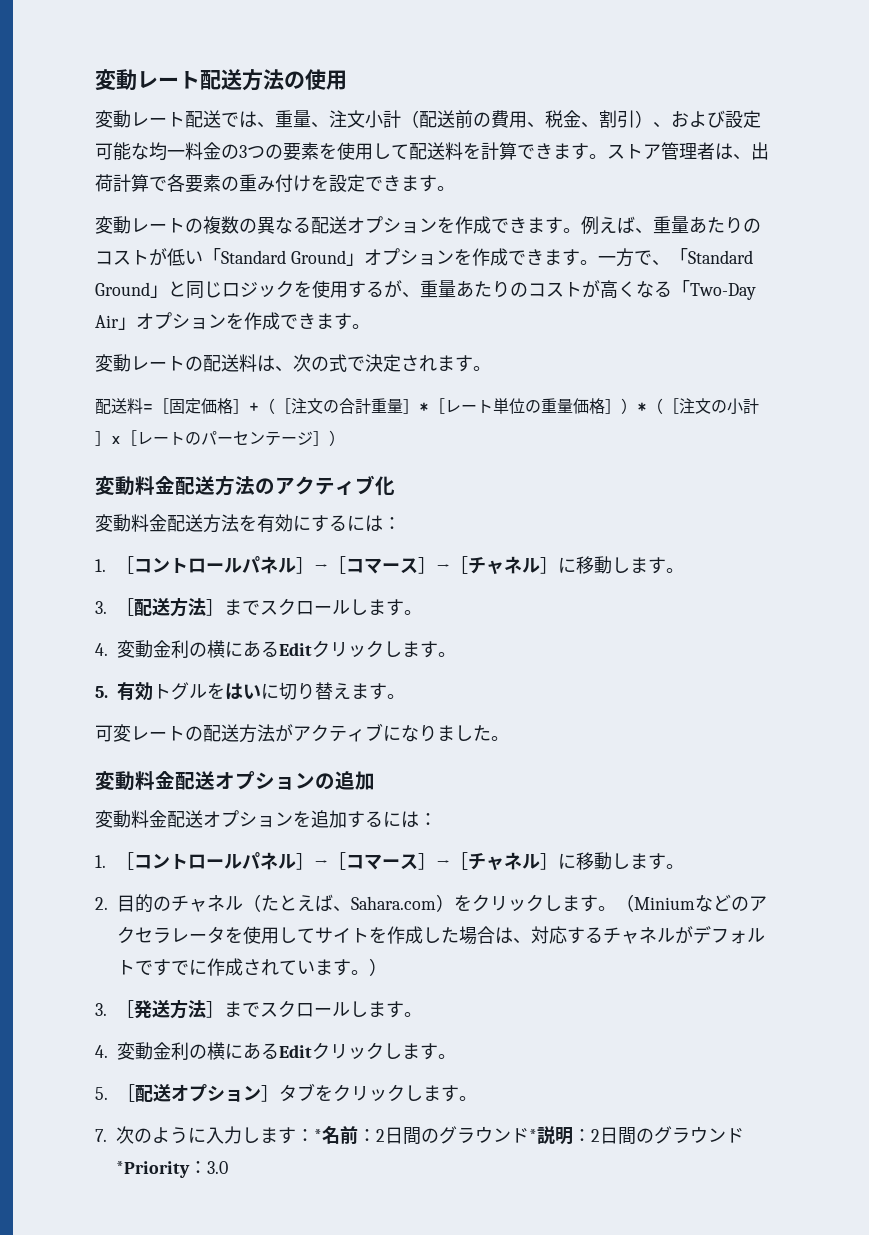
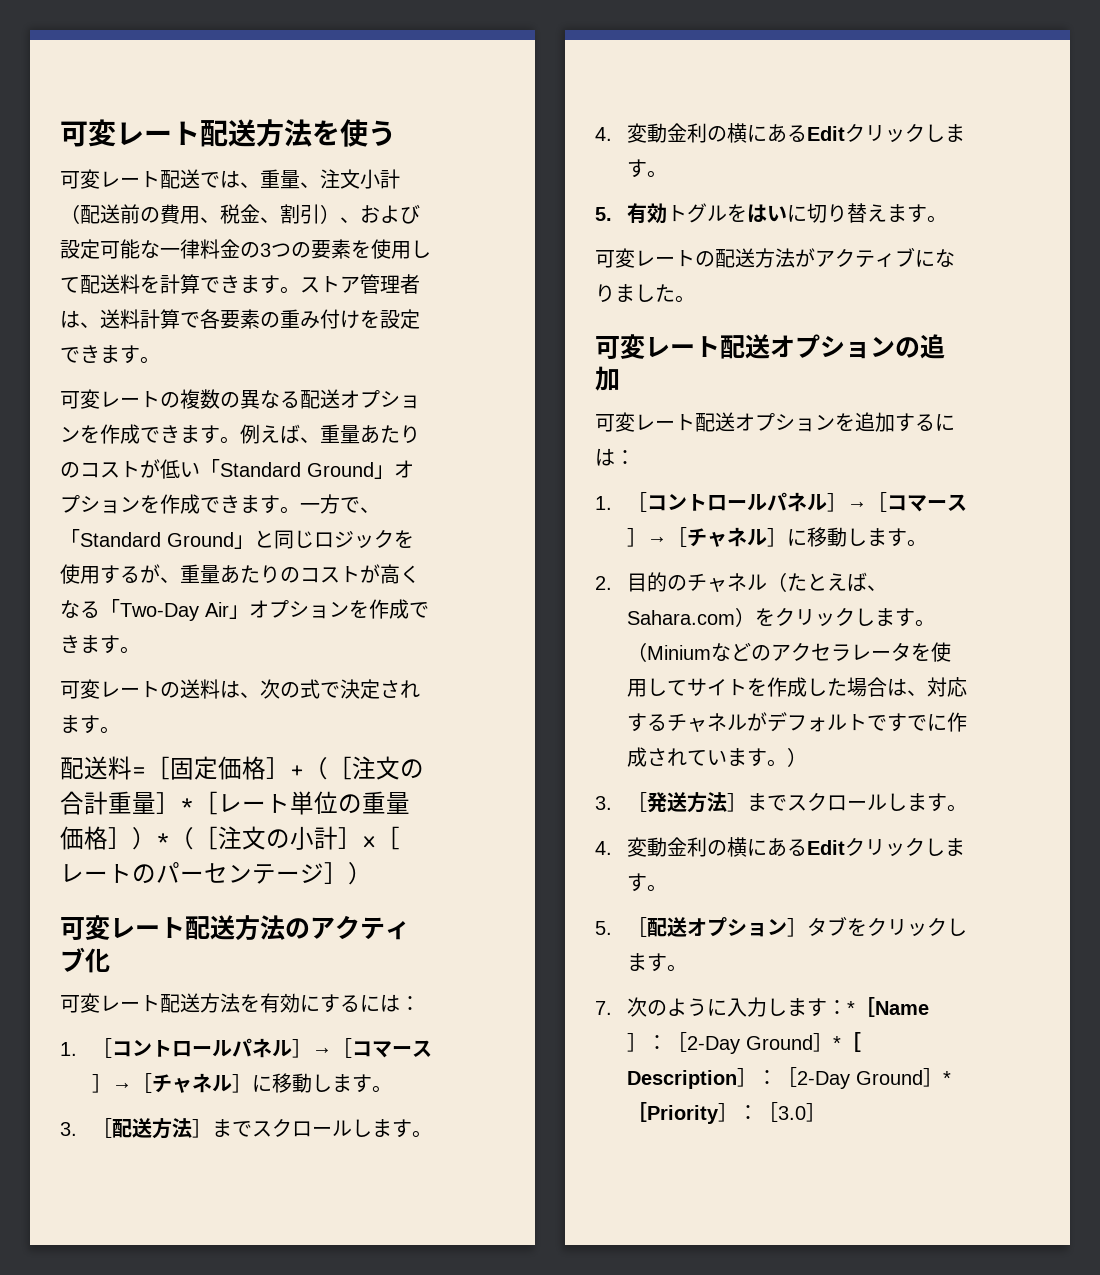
- 変動レート配送方法の使用
- 変動レート配送では、重量、注文小計（配送前の費用、税金、割引）、および設定可能な均一料金の3つの要素を使用して配送料を計算できます。
+ 可変レート配送方法を使う
+ 可変レート配送では、重量、注文小計（配送前の費用、税金、割引）、および設定可能な一律料金の3つの要素を使用して配送料を計算できます。
- ストア管理者は、出荷計算で各要素の重み付けを設定できます。
+ ストア管理者は、送料計算で各要素の重み付けを設定できます。
- 変動レートの複数の異なる配送オプションを作成できます。
+ 可変レートの複数の異なる配送オプションを作成できます。
- 変動レートの配送料は、次の式で決定されます。
+ 可変レートの送料は、次の式で決定されます。
- 変動料金配送方法のアクティブ化
+ 可変レート配送方法のアクティブ化
- 変動料金配送方法を有効にするには：
+ 可変レート配送方法を有効にするには：
- 変動料金配送オプションの追加
+ 可変レート配送オプションの追加
- 変動料金配送オプションを追加するには：
+ 可変レート配送オプションを追加するには：
- 7.次のように入力します：*名前：2日間のグラウンド*説明：2日間のグラウンド*Priority：3.0
+ 7.次のように入力します：*［Name］：［2-Day Ground］*［Description］：［2-Day Ground］*［Priority］：［3.0］

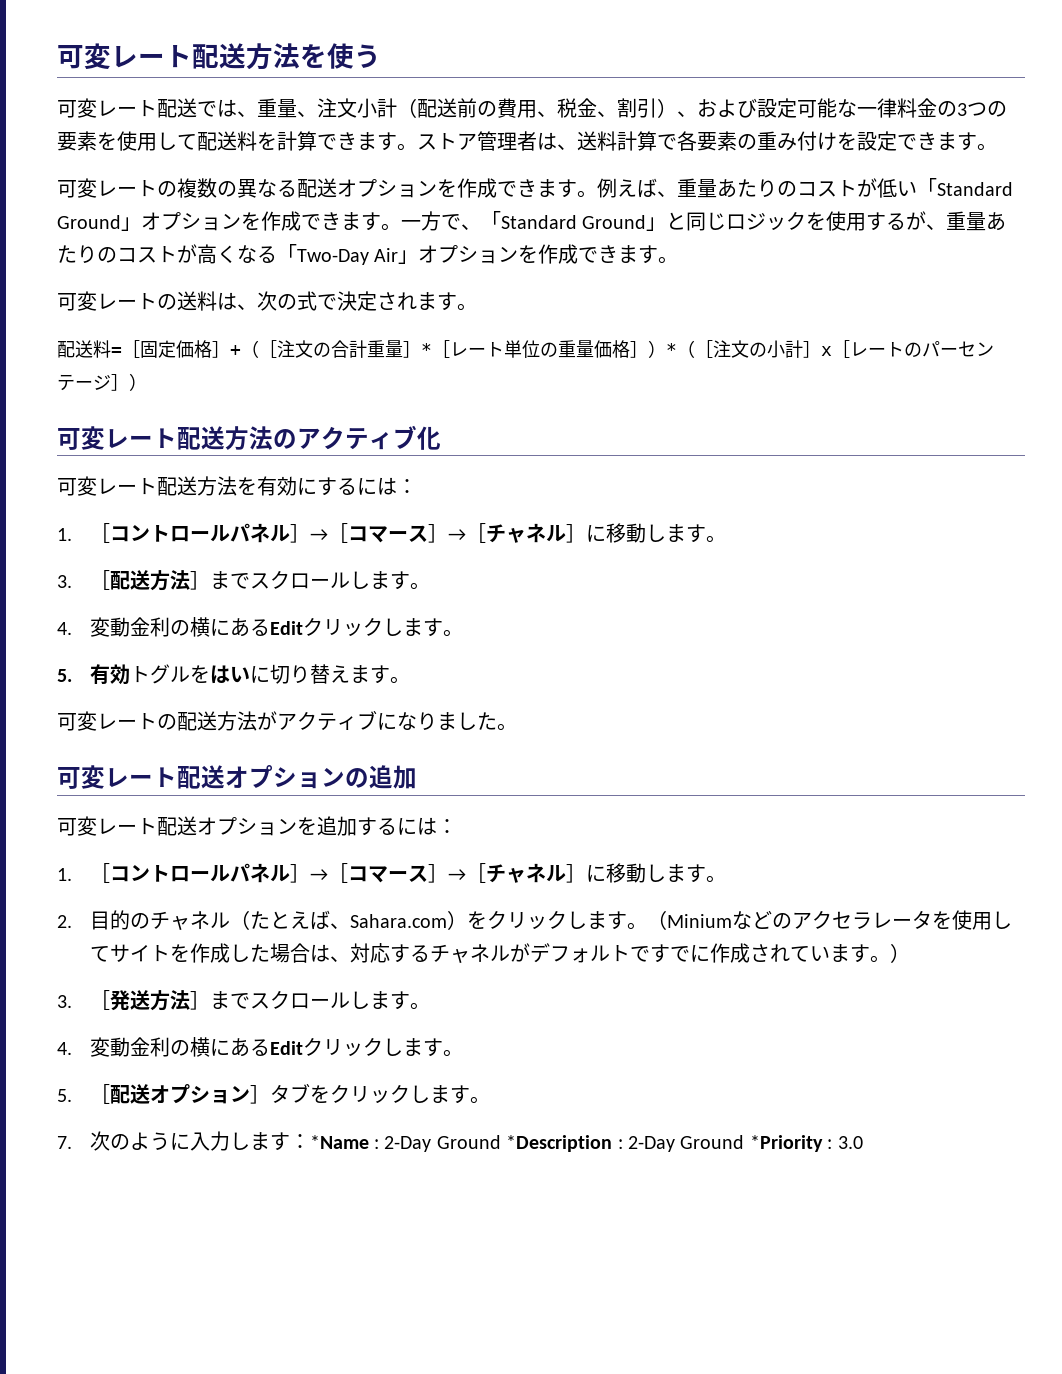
- 7.次のように入力します：*［Name］：［2-Day Ground］*［Description］：［2-Day Ground］*［Priority］：［3.0］
+ 7.次のように入力します：*Name : 2-Day Ground *Description : 2-Day Ground *Priority : 3.0

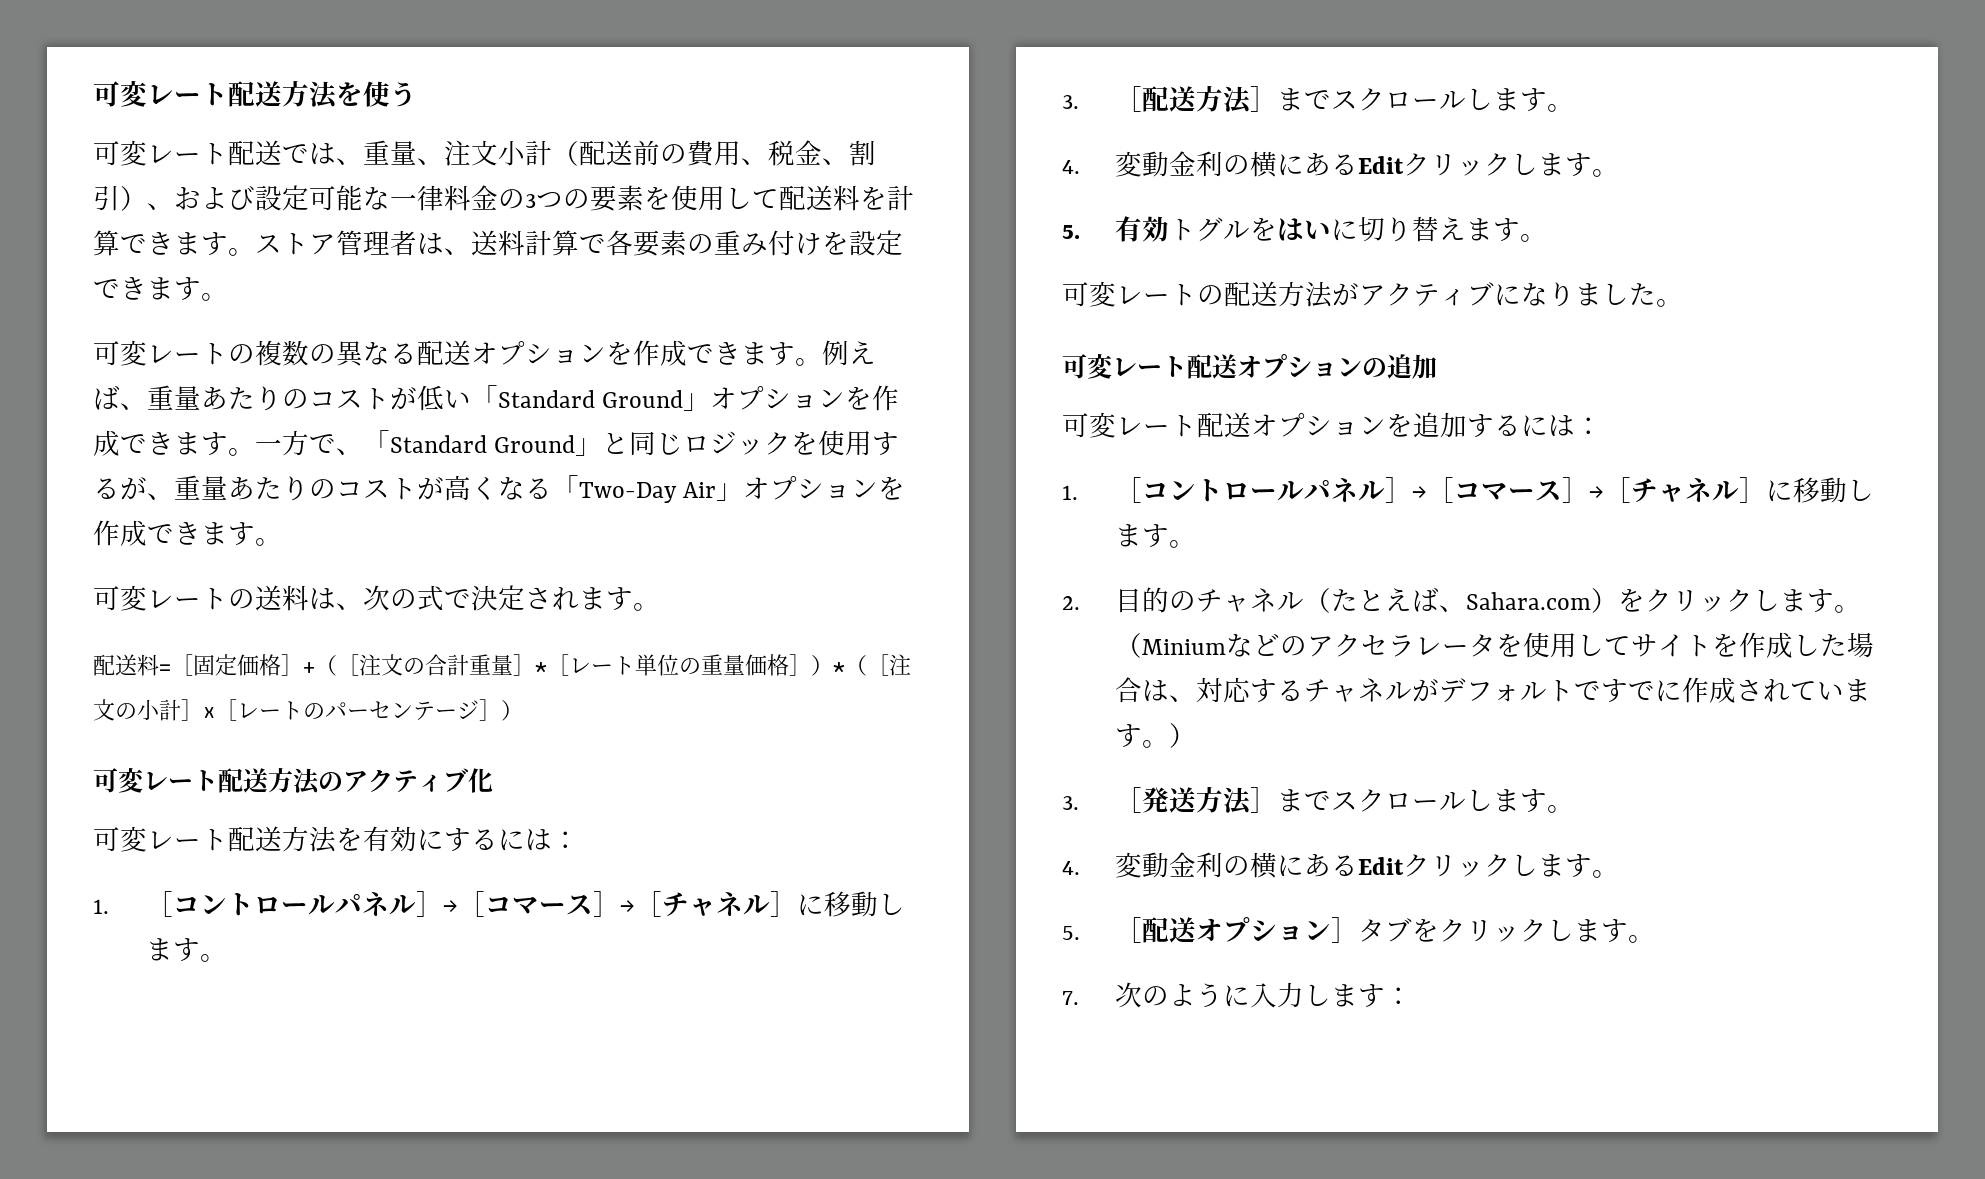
- 7.次のように入力します：*Name : 2-Day Ground *Description : 2-Day Ground *Priority : 3.0
+ 7.次のように入力します：

